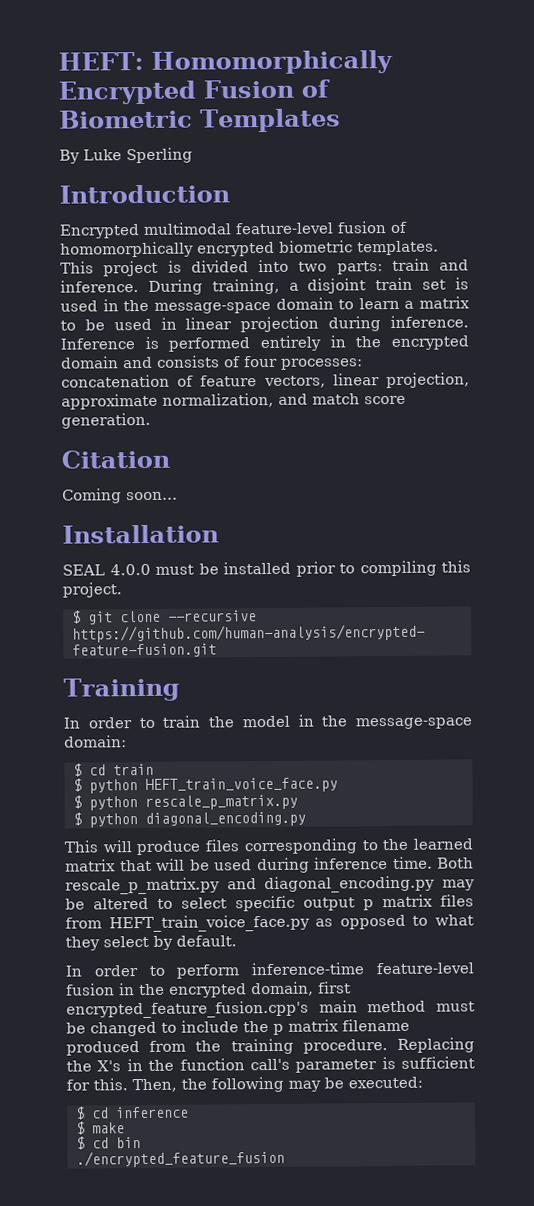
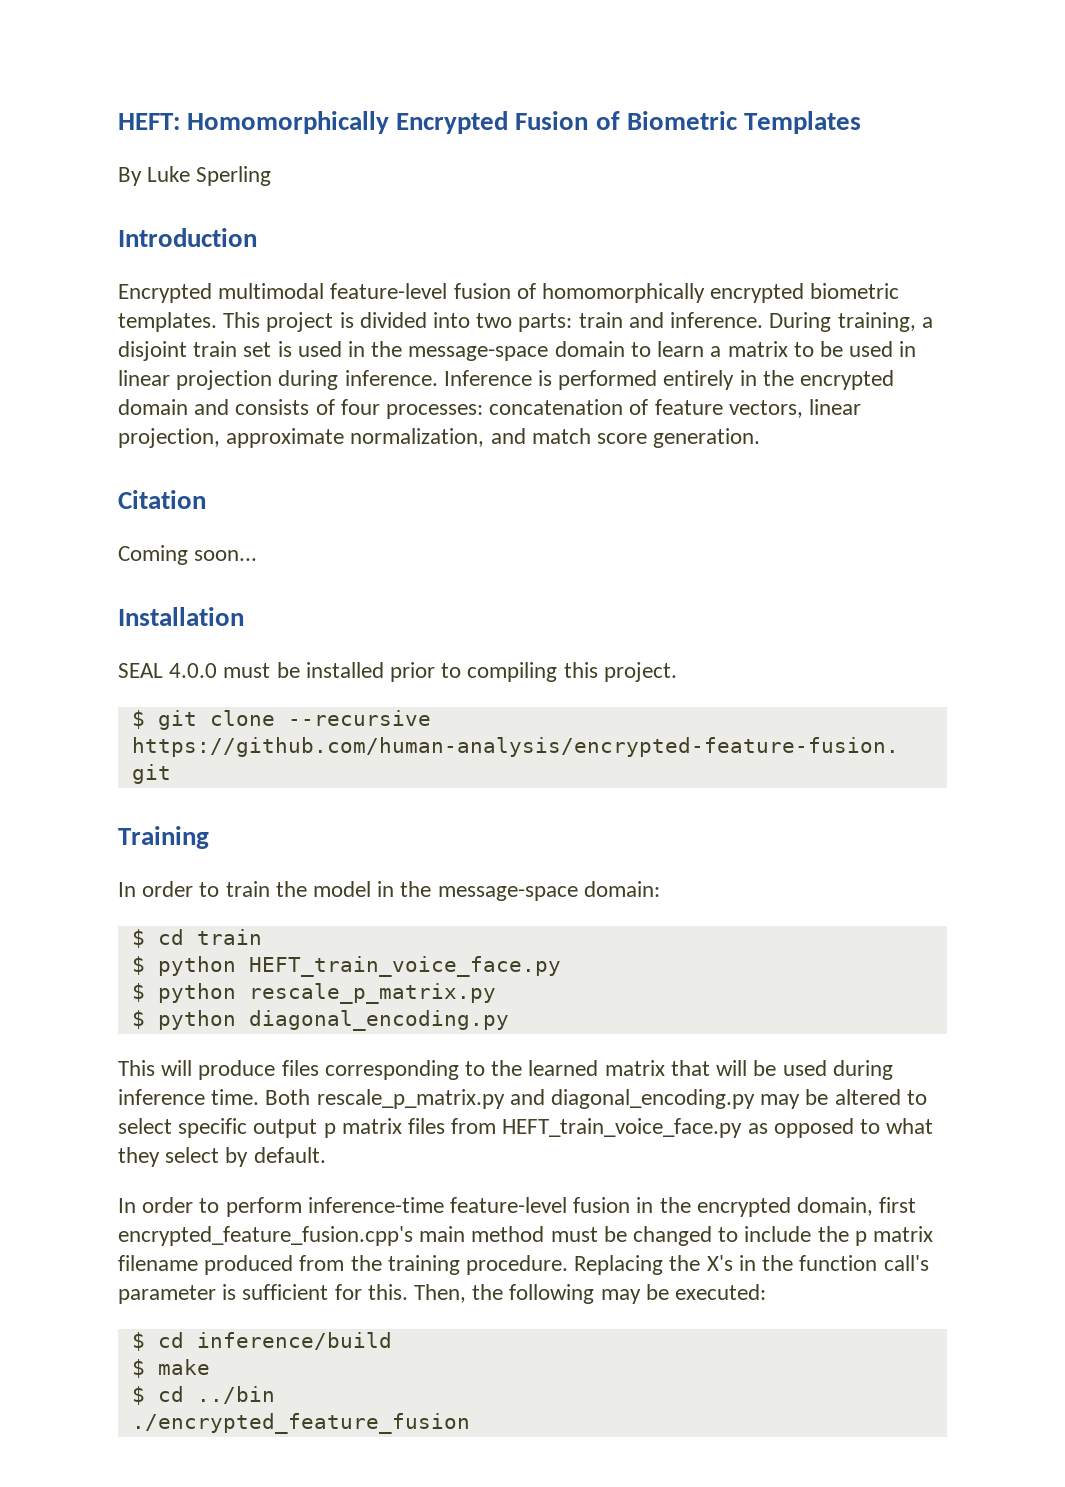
- $ cd inference
+ $ cd inference/build
- $ cd bin
+ $ cd ../bin

